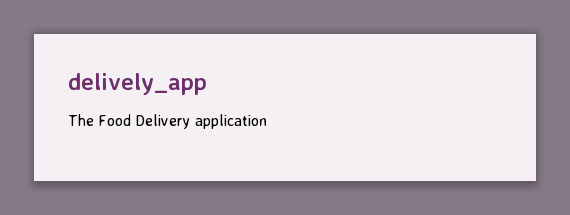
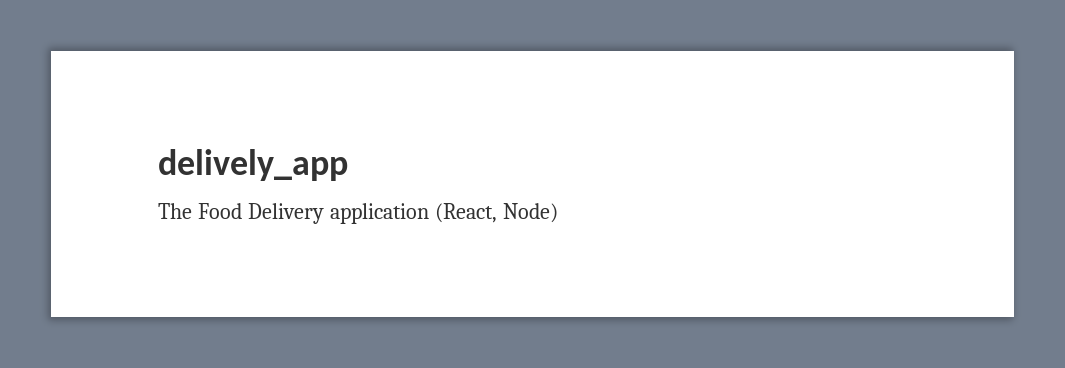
- The Food Delivery application
+ The Food Delivery application (React, Node)

